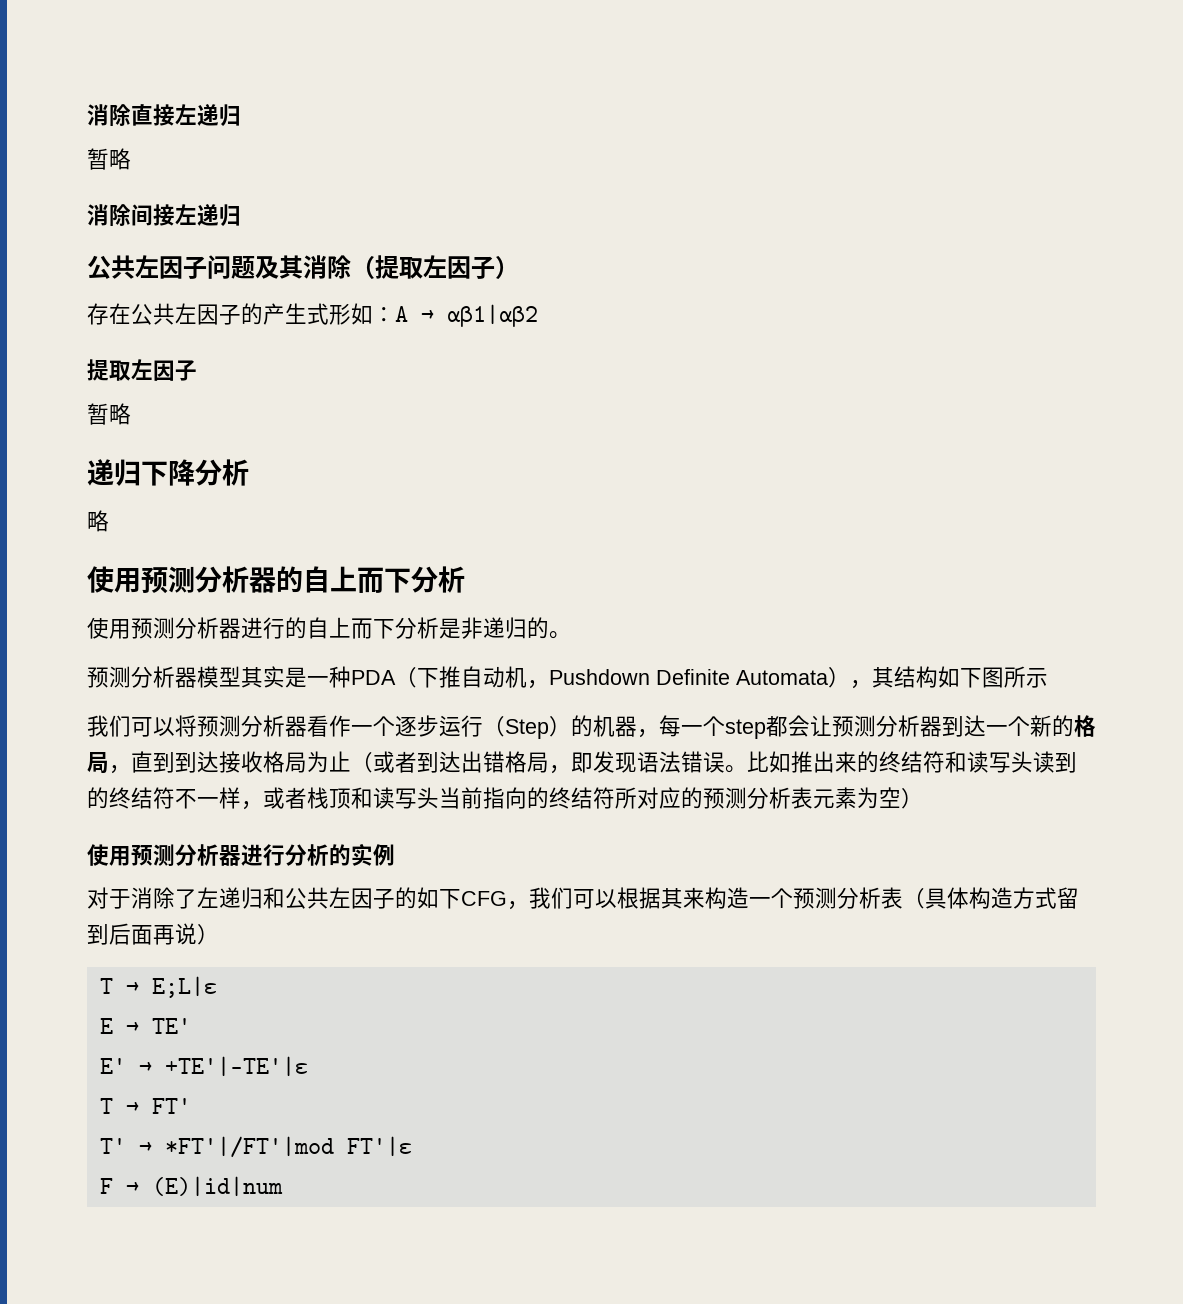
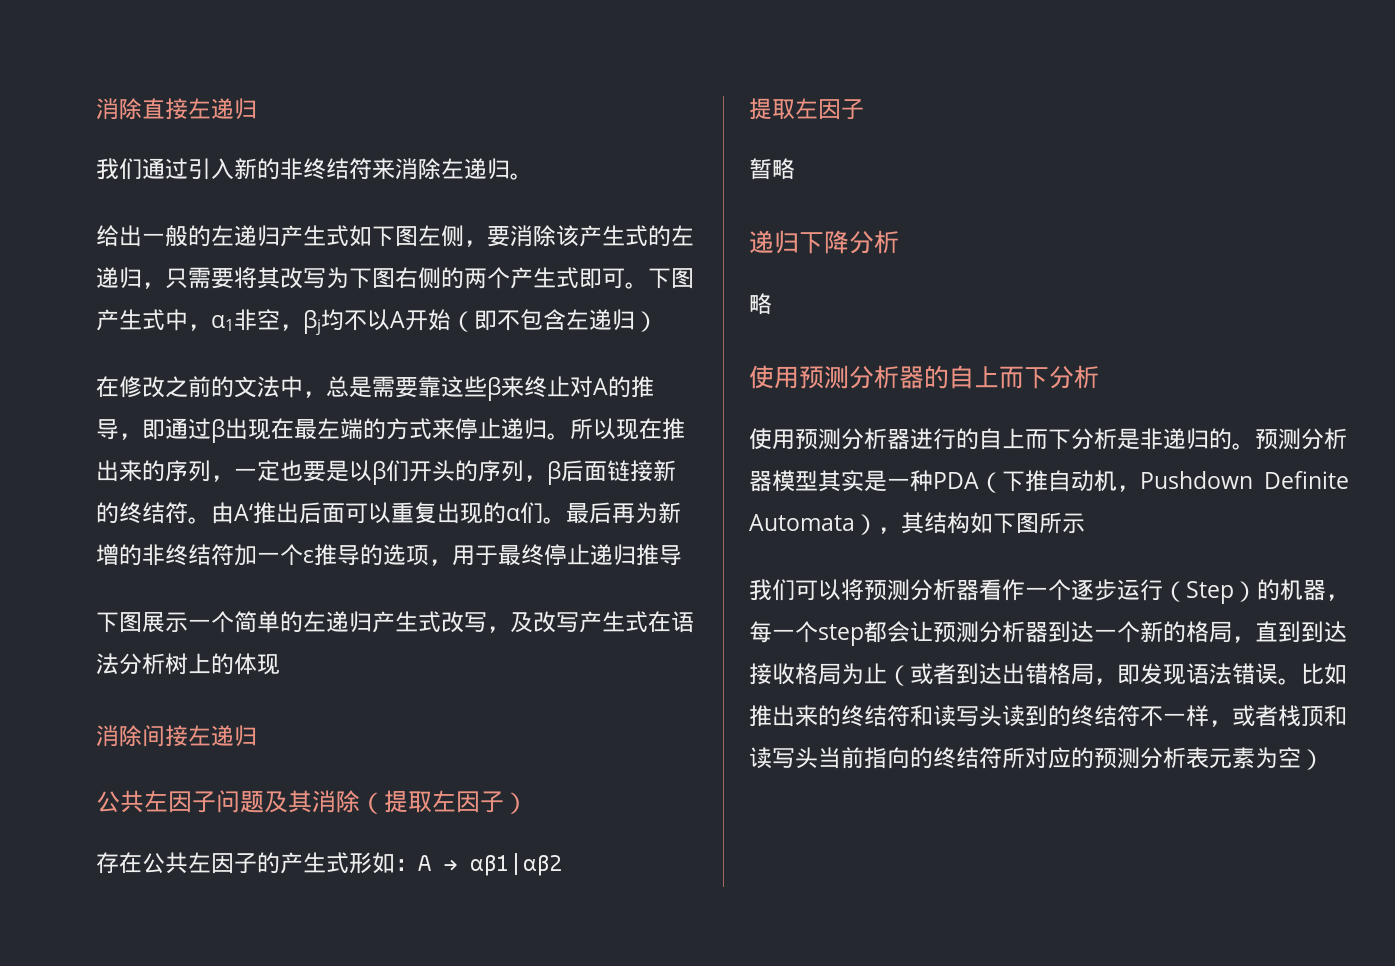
  消除直接左递归
- 暂略
+ 我们通过引入新的非终结符来消除左递归。
+ 给出一般的左递归产生式如下图左侧，要消除该产生式的左递归，只需要将其改写为下图右侧的两个产生式即可。下图产生式中，α1非空，βj均不以A开始（即不包含左递归）
+ 在修改之前的文法中，总是需要靠这些β来终止对A的推导，即通过β出现在最左端的方式来停止递归。所以现在推出来的序列，一定也要是以β们开头的序列，β后面链接新的终结符。由A‘推出后面可以重复出现的α们。最后再为新增的非终结符加一个ε推导的选项，用于最终停止递归推导
+ 下图展示一个简单的左递归产生式改写，及改写产生式在语法分析树上的体现
- 使用预测分析器进行的自上而下分析是非递归的。
- 预测分析器模型其实是一种PDA（下推自动机，Pushdown Definite Automata），其结构如下图所示
+ 使用预测分析器进行的自上而下分析是非递归的。预测分析器模型其实是一种PDA（下推自动机，Pushdown Definite Automata），其结构如下图所示
- 使用预测分析器进行分析的实例
- 对于消除了左递归和公共左因子的如下CFG，我们可以根据其来构造一个预测分析表（具体构造方式留到后面再说）
- T → E;L|ε
- E → TE'
- E' → +TE'|-TE'|ε
- T → FT'
- T' → *FT'|/FT'|mod FT'|ε
- F → (E)|id|num

